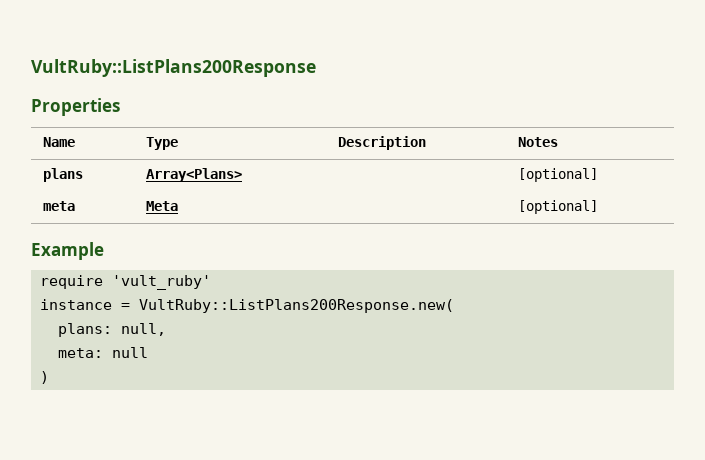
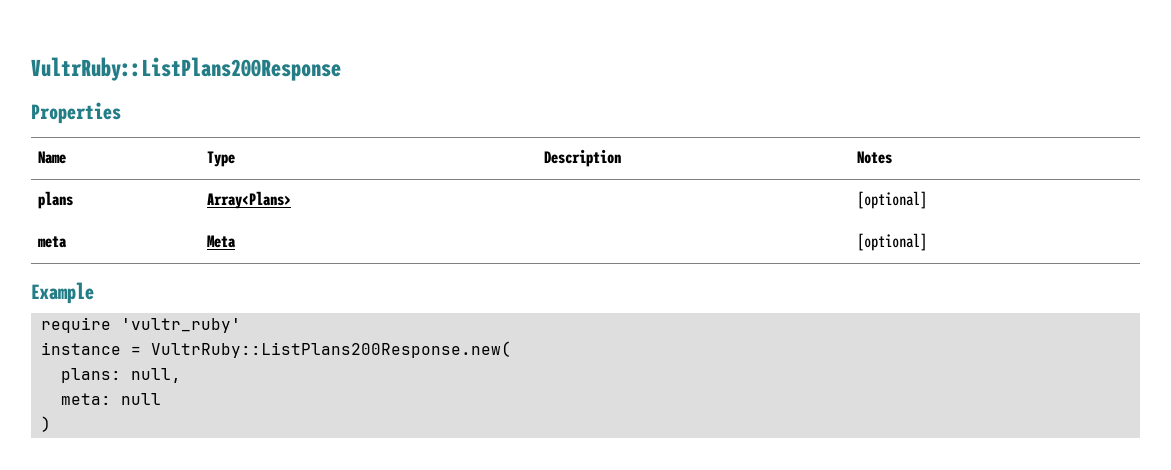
- VultRuby::ListPlans200Response
+ VultrRuby::ListPlans200Response
- require 'vult_ruby'
+ require 'vultr_ruby'
- instance = VultRuby::ListPlans200Response.new(
+ instance = VultrRuby::ListPlans200Response.new(

